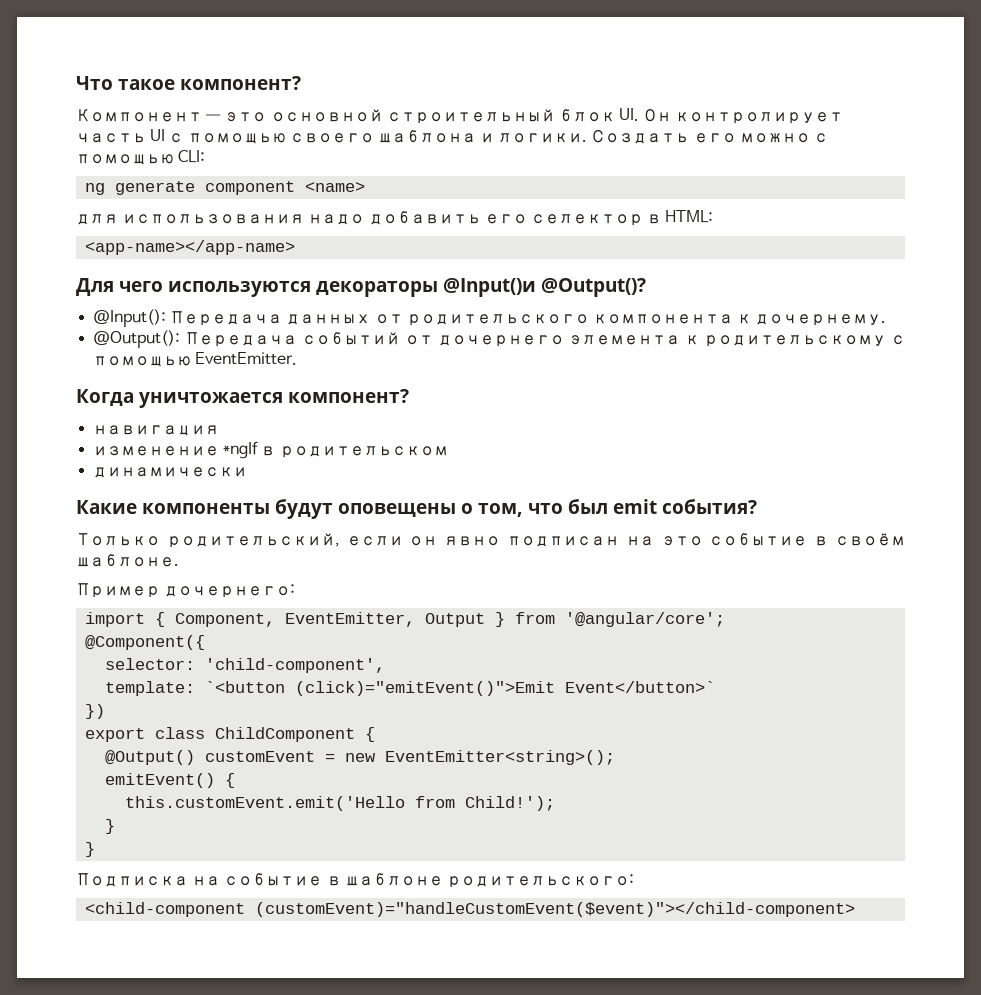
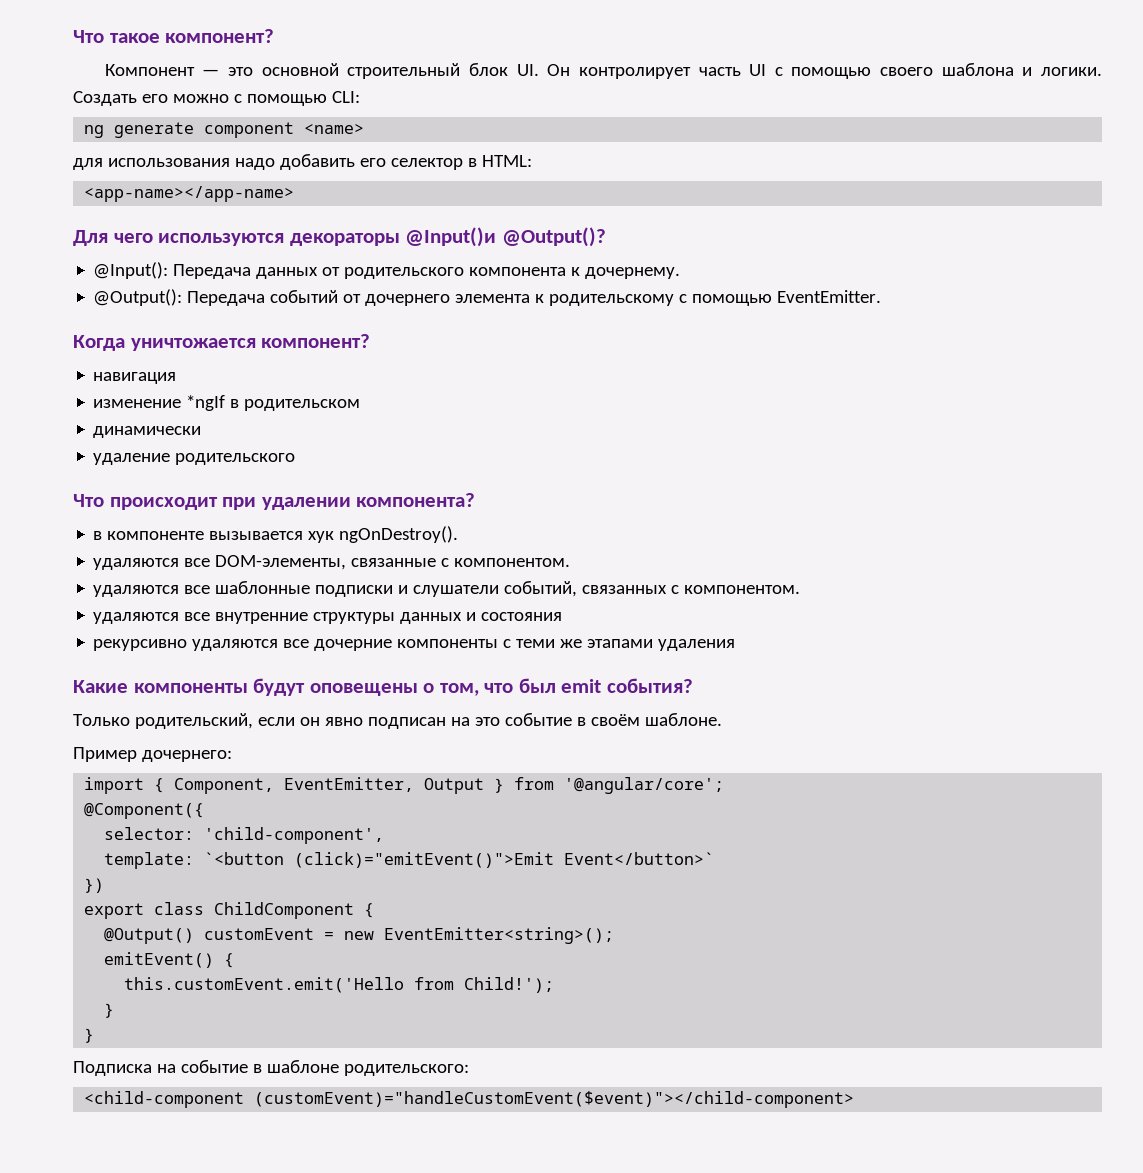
+ удаление родительского
+ Что происходит при удалении компонента?
+ в компоненте вызывается хук ngOnDestroy().
+ удаляются все DOM-элементы, связанные с компонентом.
+ удаляются все шаблонные подписки и слушатели событий, связанных с компонентом.
+ удаляются все внутренние структуры данных и состояния
+ рекурсивно удаляются все дочерние компоненты с теми же этапами удаления

